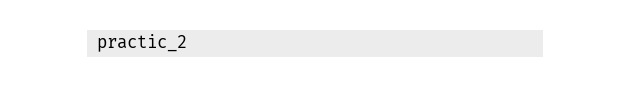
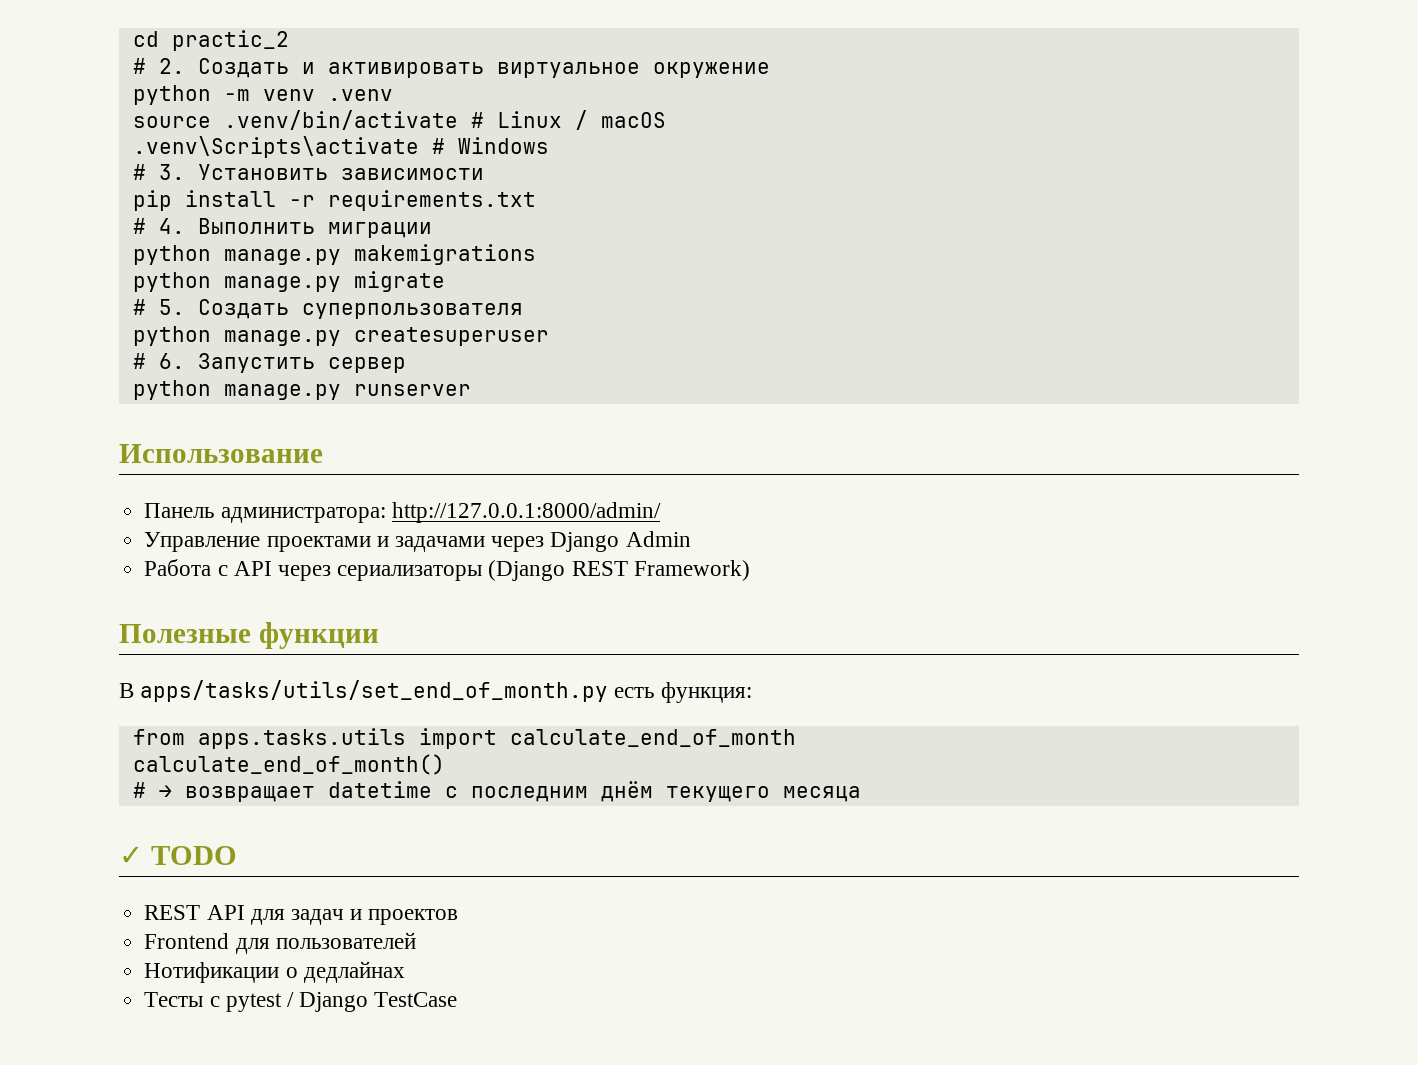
- practic_2
+ cd practic_2
+ # 2. Создать и активировать виртуальное окружение
+ python -m venv .venv
+ source .venv/bin/activate # Linux / macOS
+ .venv\Scripts\activate # Windows
+ # 3. Установить зависимости
+ pip install -r requirements.txt
+ # 4. Выполнить миграции
+ python manage.py makemigrations
+ python manage.py migrate
+ # 5. Создать суперпользователя
+ python manage.py createsuperuser
+ # 6. Запустить сервер
+ python manage.py runserver
+ Использование
+ Панель администратора: http://127.0.0.1:8000/admin/
+ Управление проектами и задачами через Django Admin
+ Работа с API через сериализаторы (Django REST Framework)
+ Полезные функции
+ В apps/tasks/utils/set_end_of_month.py есть функция:
+ from apps.tasks.utils import calculate_end_of_month
+ calculate_end_of_month()
+ # → возвращает datetime с последним днём текущего месяца
+ ✓ TODO
+ REST API для задач и проектов
+ Frontend для пользователей
+ Нотификации о дедлайнах
+ Тесты с pytest / Django TestCase

